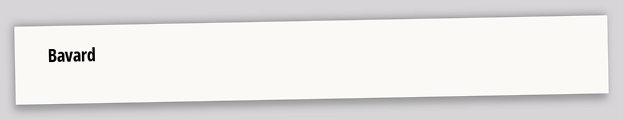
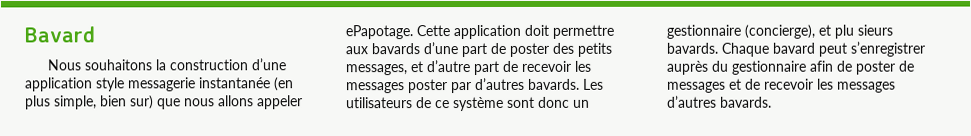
+ Nous souhaitons la construction d’une application style messagerie instantanée (en plus simple, bien sur) que nous allons appeler ePapotage. Cette application doit permettre aux bavards d’une part de poster des petits messages, et d’autre part de recevoir les messages poster par d’autres bavards. Les utilisateurs de ce système sont donc un gestionnaire (concierge), et plu sieurs bavards. Chaque bavard peut s’enregistrer auprès du gestionnaire afin de poster de messages et de recevoir les messages d’autres bavards.

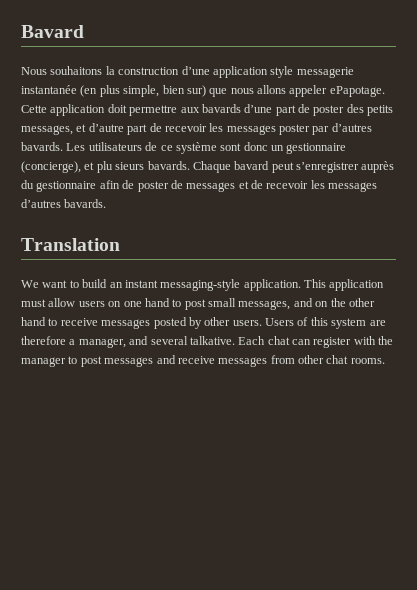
+ Translation
+ We want to build an instant messaging-style application. This application must allow users on one hand to post small messages, and on the other hand to receive messages posted by other users. Users of this system are therefore a manager, and several talkative. Each chat can register with the manager to post messages and receive messages from other chat rooms.

